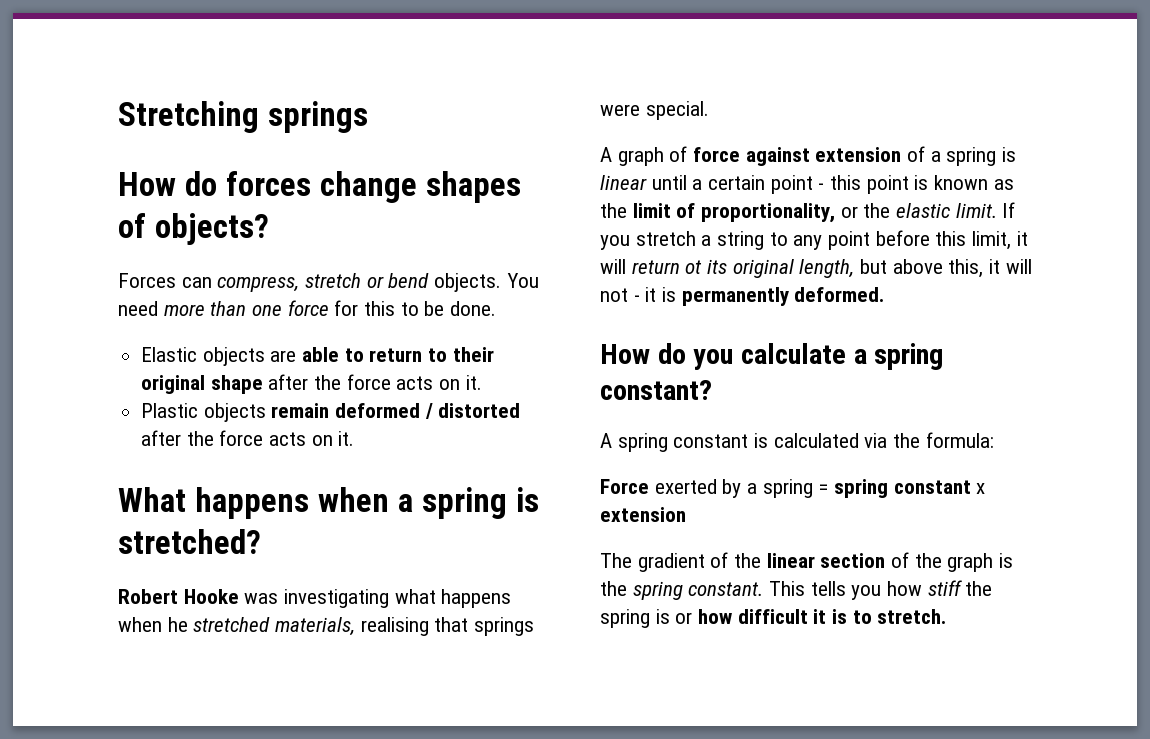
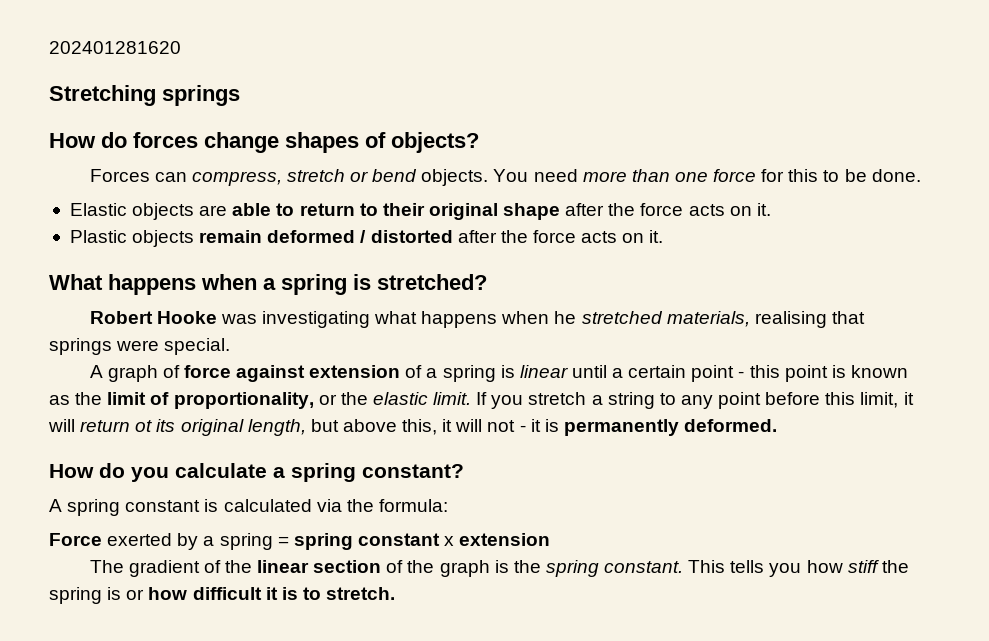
+ 202401281620

